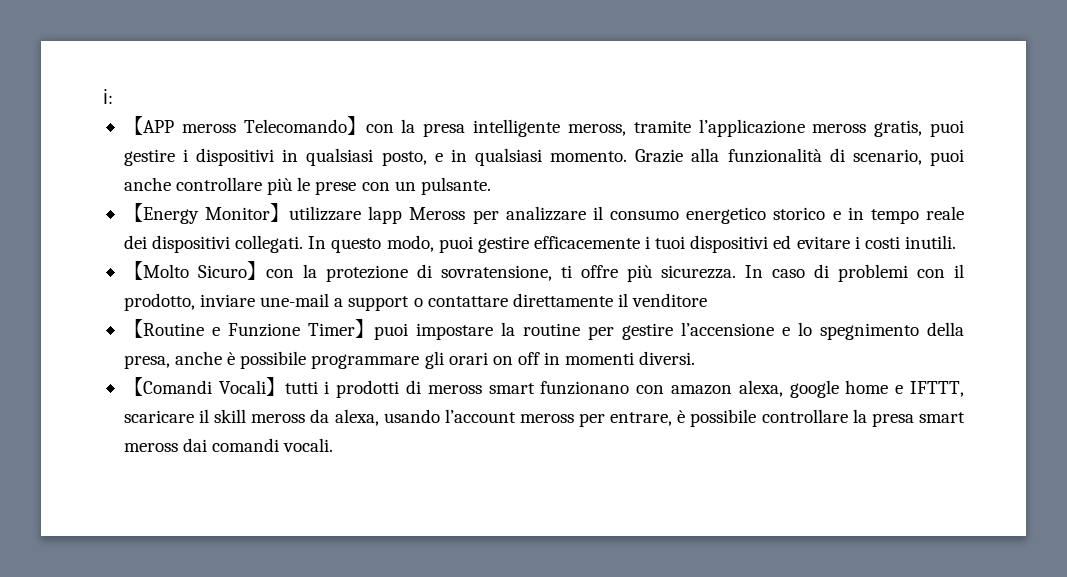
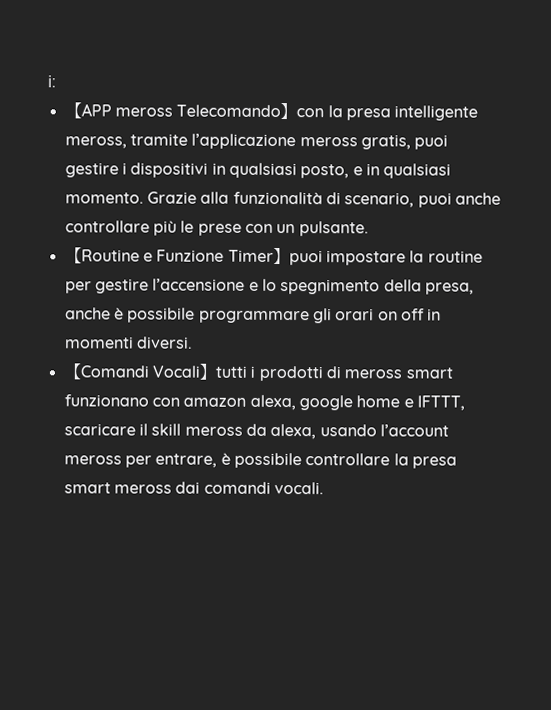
- 【Energy Monitor】utilizzare lapp Meross per analizzare il consumo energetico storico e in tempo reale dei dispositivi collegati. In questo modo, puoi gestire efficacemente i tuoi dispositivi ed evitare i costi inutili.
- 【Molto Sicuro】con la protezione di sovratensione, ti offre più sicurezza. In caso di problemi con il prodotto, inviare une-mail a support o contattare direttamente il venditore

